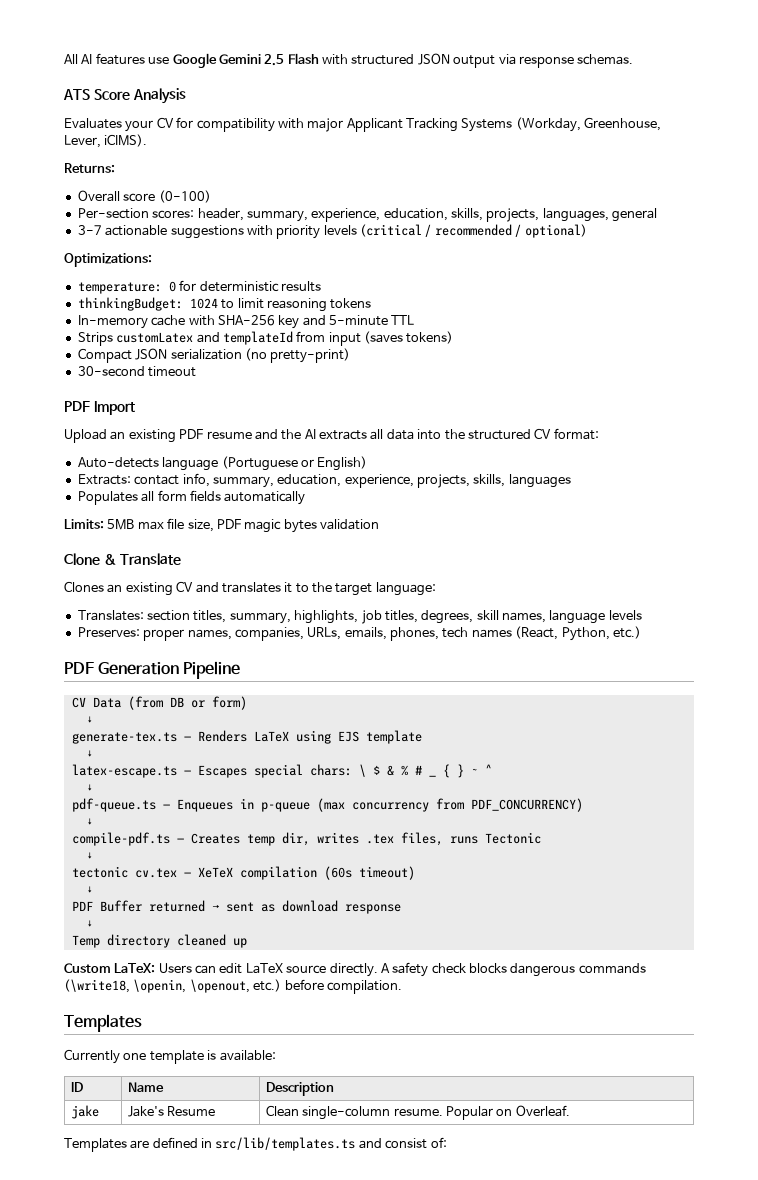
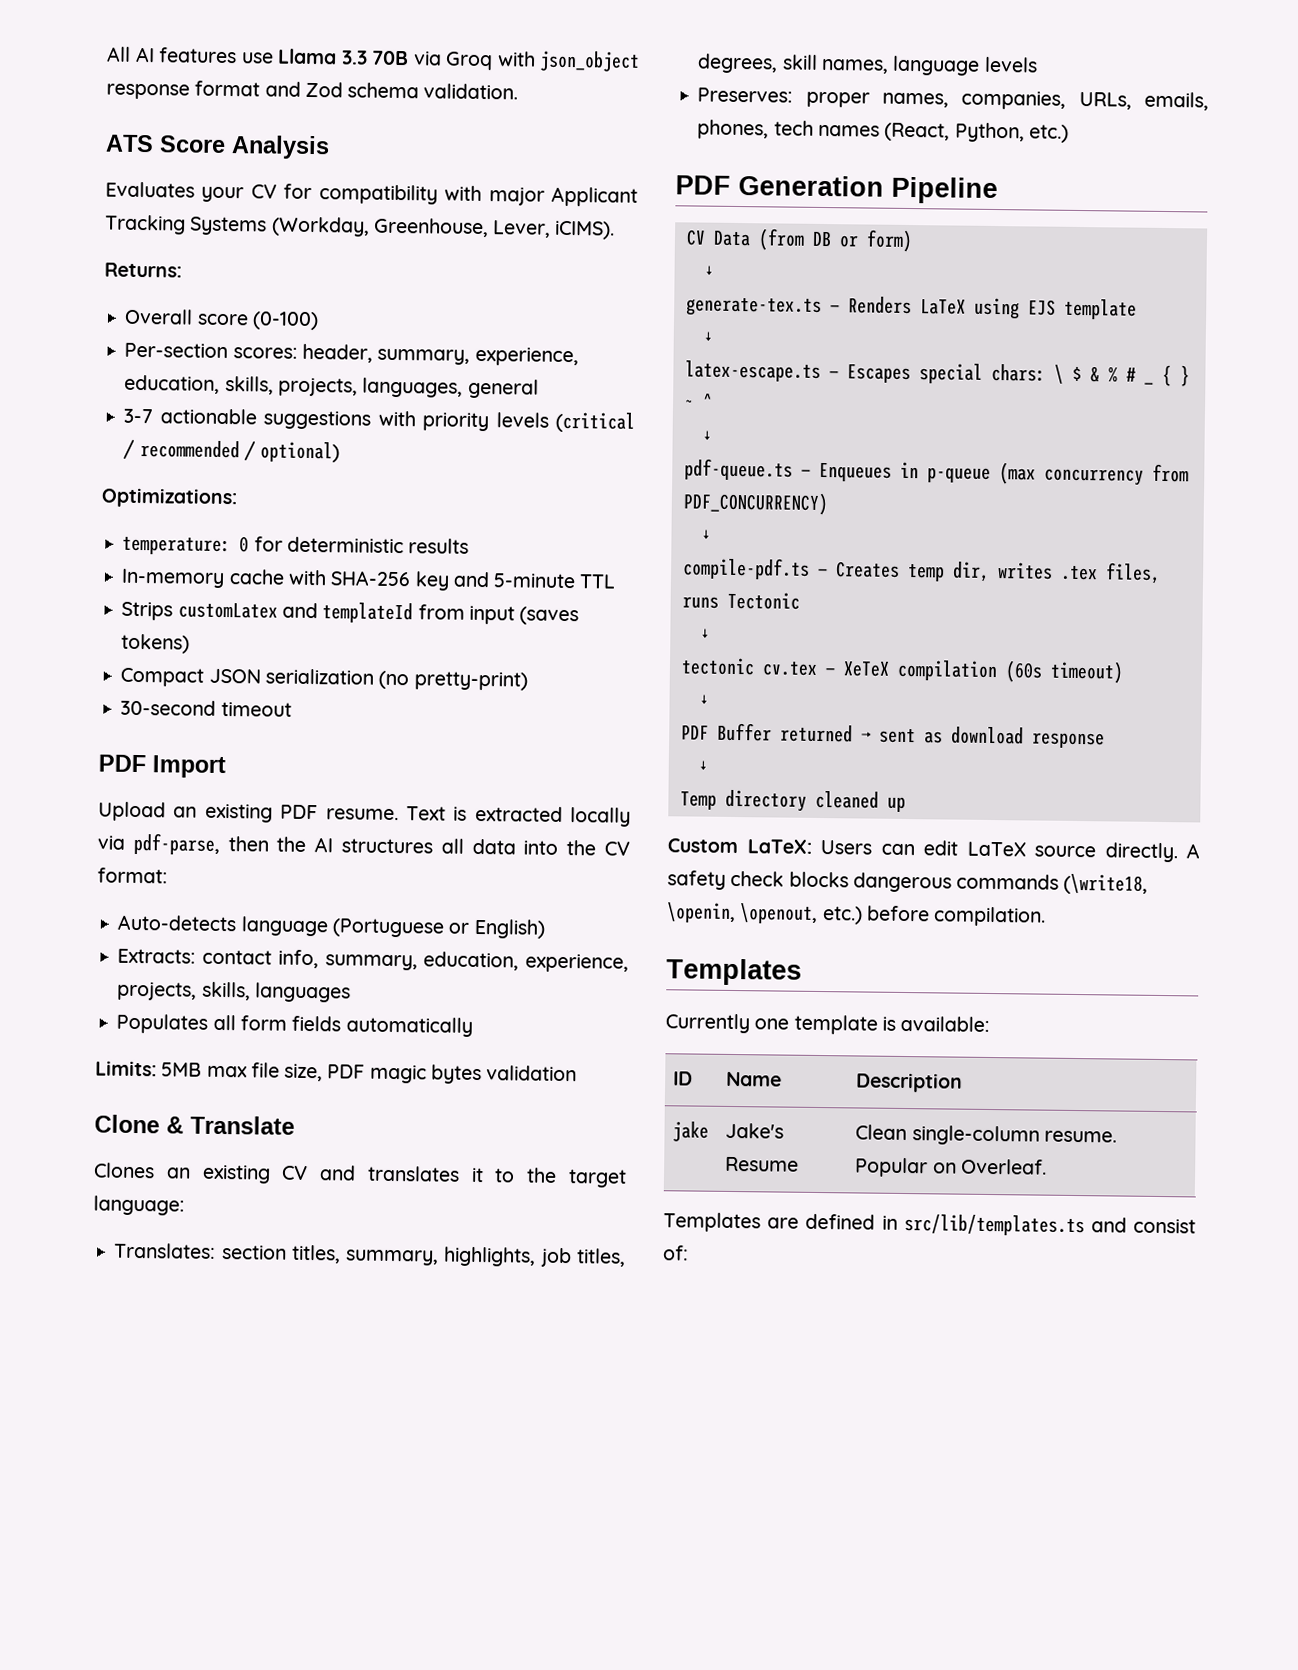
- All AI features use Google Gemini 2.5 Flash with structured JSON output via response schemas.
+ All AI features use Llama 3.3 70B via Groq with json_object response format and Zod schema validation.
- thinkingBudget: 1024 to limit reasoning tokens
- Upload an existing PDF resume and the AI extracts all data into the structured CV format:
+ Upload an existing PDF resume. Text is extracted locally via pdf-parse, then the AI structures all data into the CV format:

